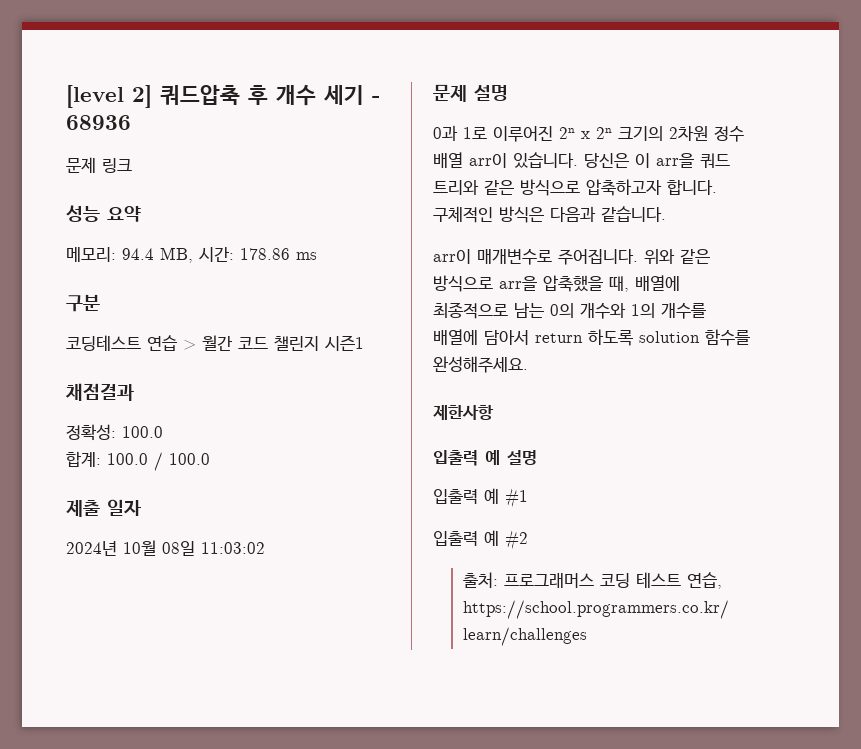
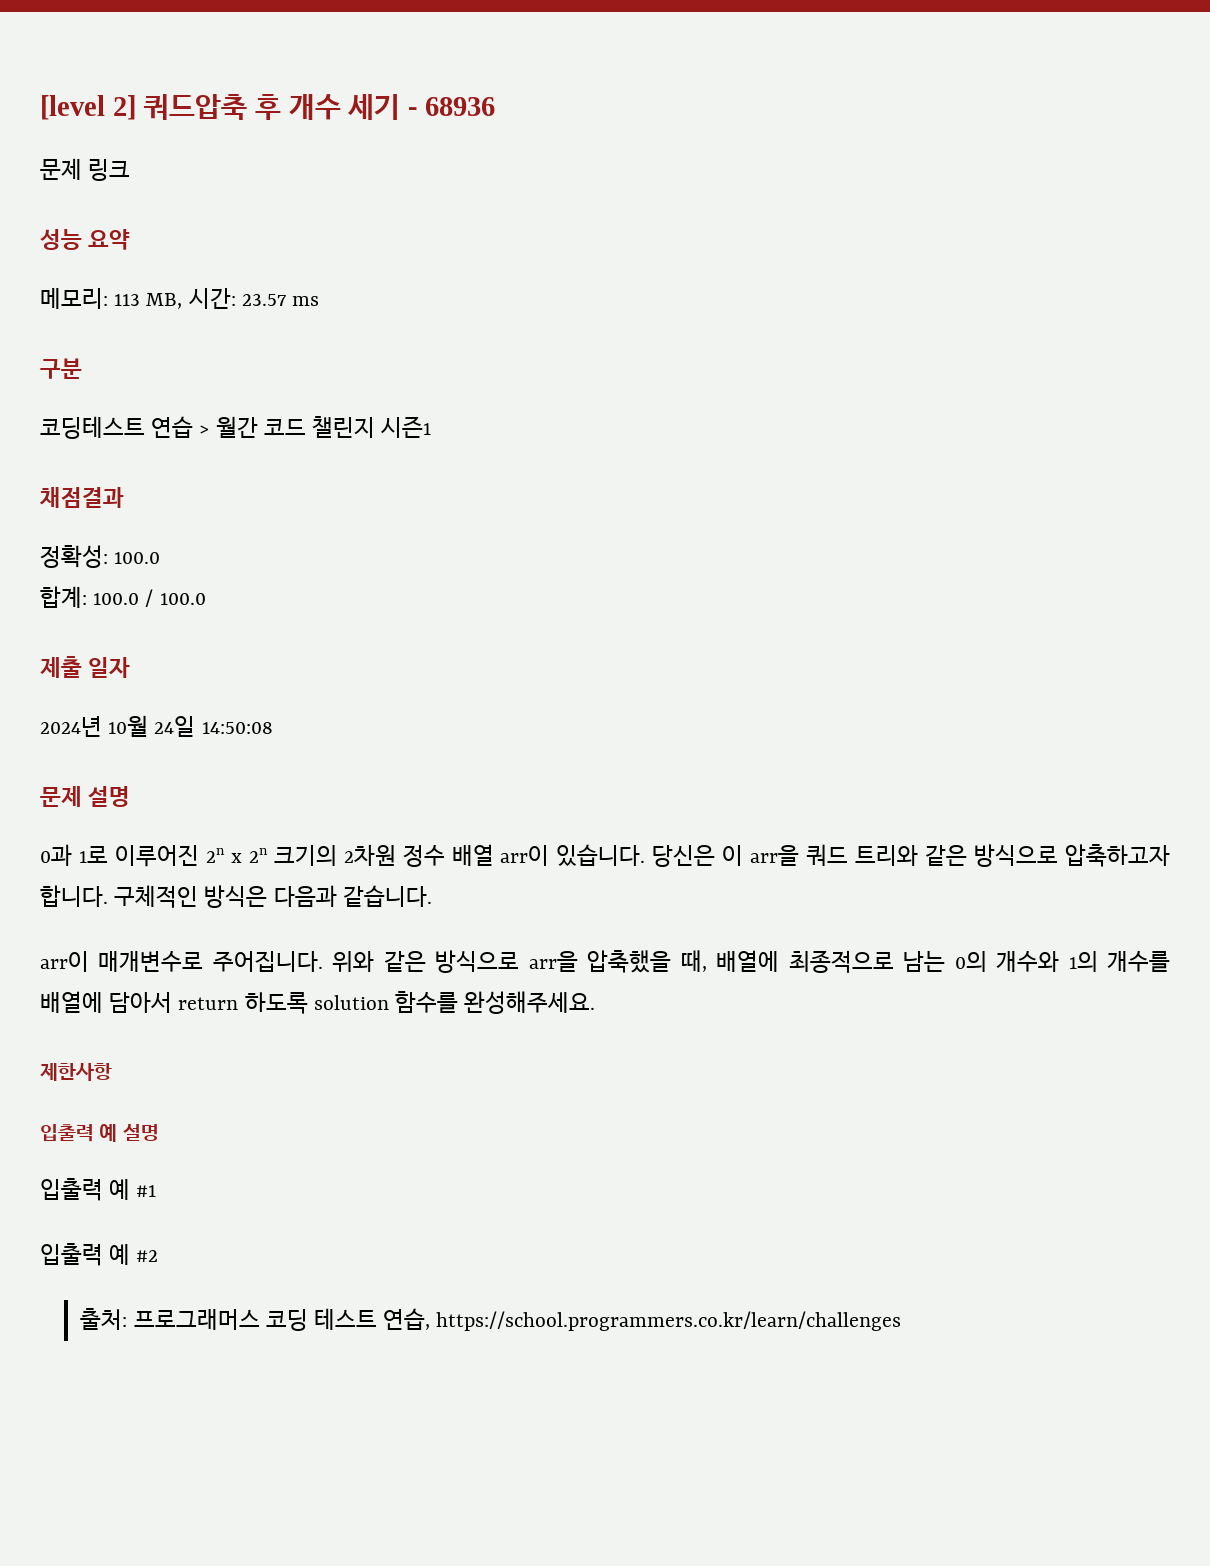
- 메모리: 94.4 MB, 시간: 178.86 ms
+ 메모리: 113 MB, 시간: 23.57 ms
- 2024년 10월 08일 11:03:02
+ 2024년 10월 24일 14:50:08

